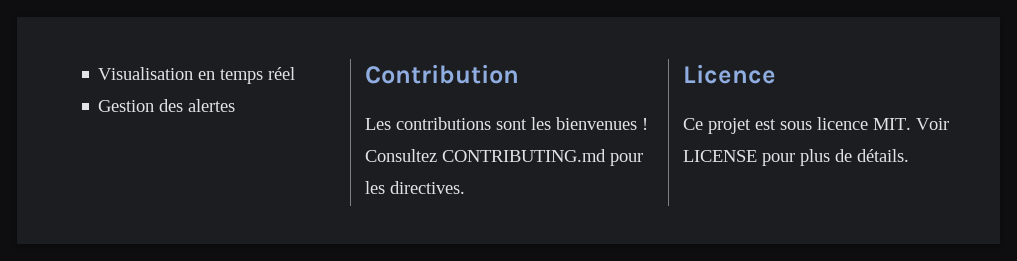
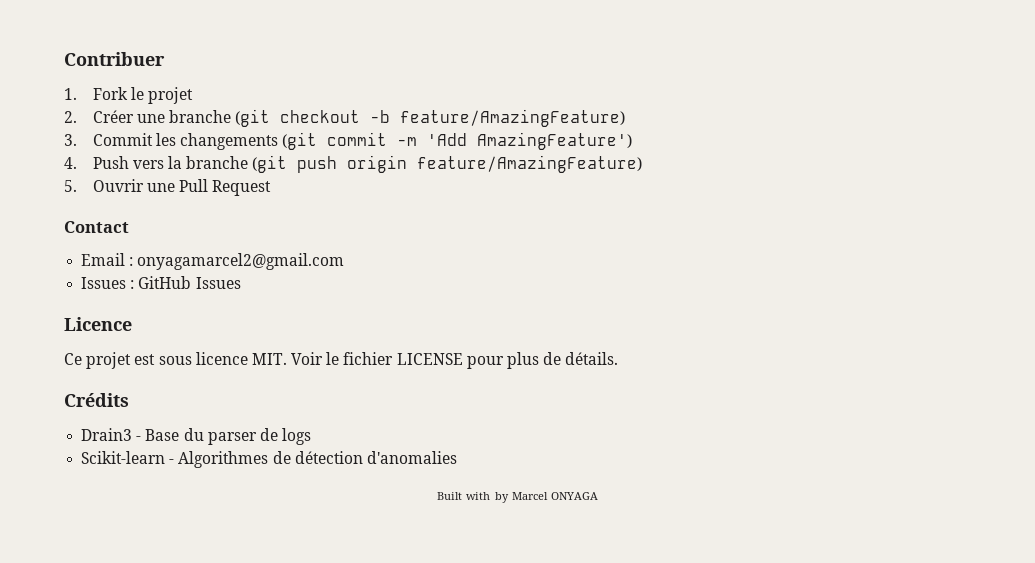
- Visualisation en temps réel
- Gestion des alertes
- Contribution
- Les contributions sont les bienvenues ! Consultez CONTRIBUTING.md pour les directives.
+ Contribuer
+ 1. Fork le projet
+ 2. Créer une branche (git checkout -b feature/AmazingFeature)
+ 3. Commit les changements (git commit -m 'Add AmazingFeature')
+ 4. Push vers la branche (git push origin feature/AmazingFeature)
+ 5. Ouvrir une Pull Request
+ Contact
+ Email : onyagamarcel2@gmail.com
+ Issues : GitHub Issues
- Ce projet est sous licence MIT. Voir LICENSE pour plus de détails.
+ Ce projet est sous licence MIT. Voir le fichier LICENSE pour plus de détails.
+ Crédits
+ Drain3 - Base du parser de logs
+ Scikit-learn - Algorithmes de détection d'anomalies
+ Built with by Marcel ONYAGA

